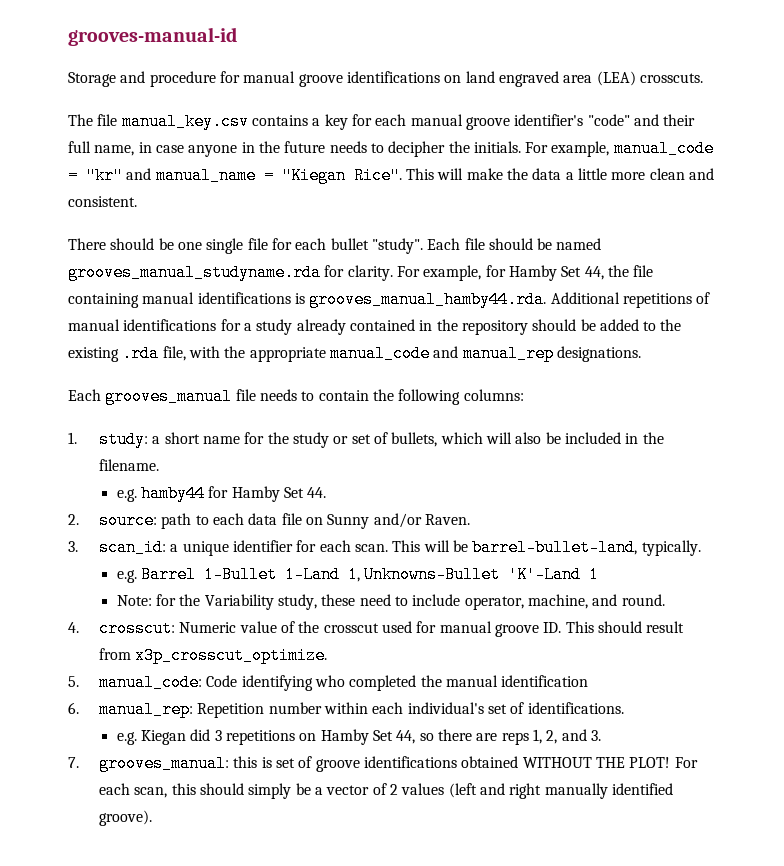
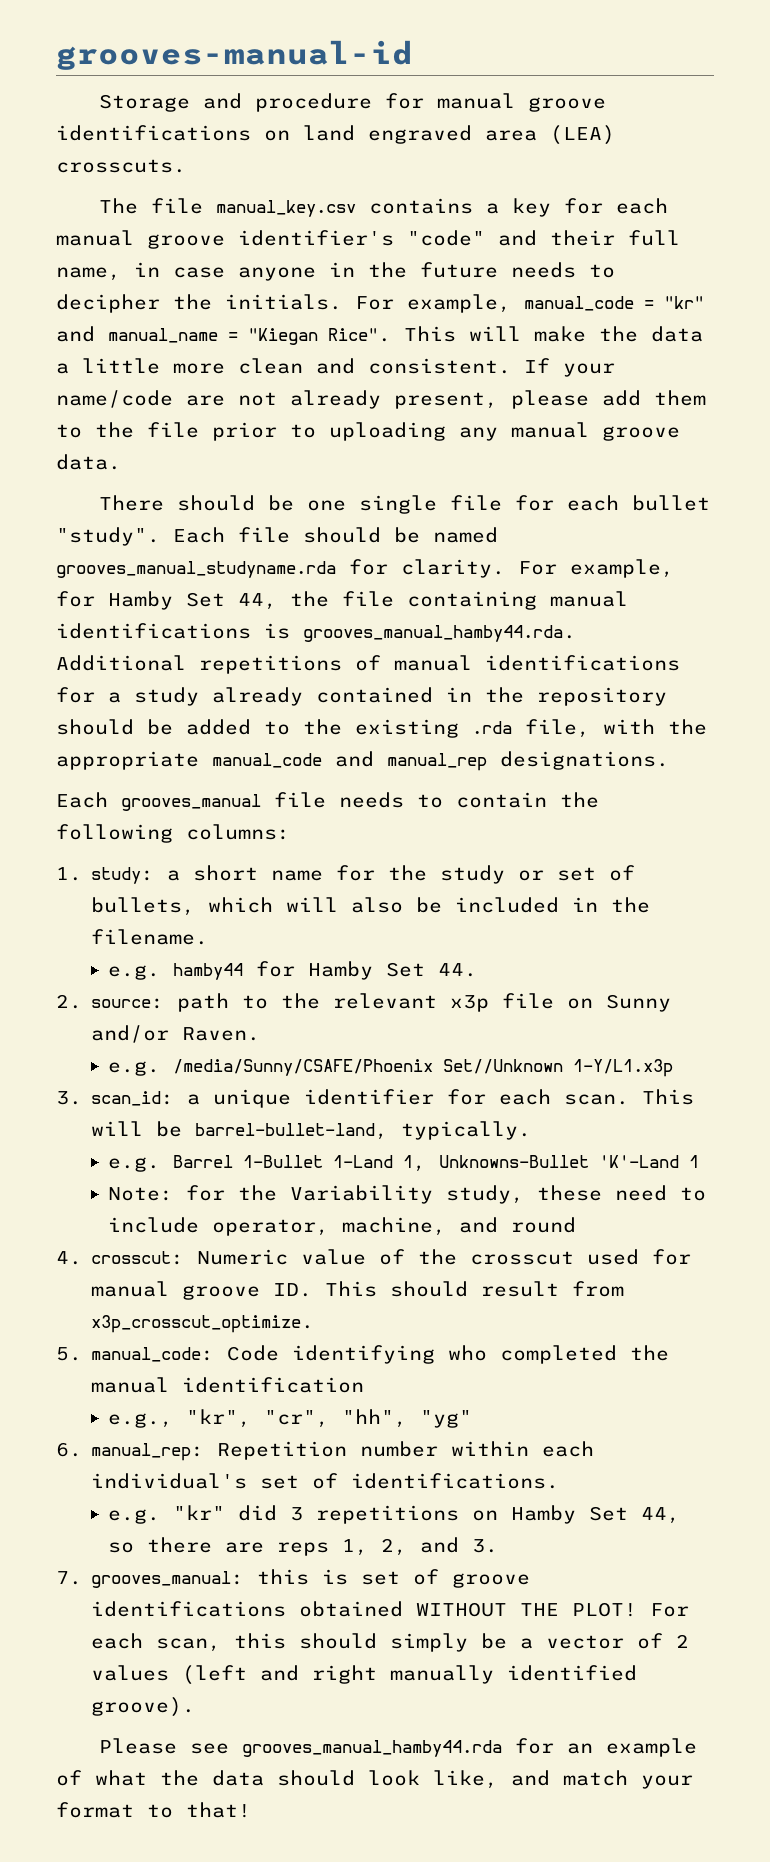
+ If your name/code are not already present, please add them to the file prior to uploading any manual groove data.
- 2. source: path to each data file on Sunny and/or Raven.
+ 2. source: path to the relevant x3p file on Sunny and/or Raven.
+ e.g. /media/Sunny/CSAFE/Phoenix Set//Unknown 1-Y/L1.x3p
- Note: for the Variability study, these need to include operator, machine, and round.
+ Note: for the Variability study, these need to include operator, machine, and round
+ e.g., "kr", "cr", "hh", "yg"
- e.g. Kiegan did 3 repetitions on Hamby Set 44, so there are reps 1, 2, and 3.
+ e.g. "kr" did 3 repetitions on Hamby Set 44, so there are reps 1, 2, and 3.
+ Please see grooves_manual_hamby44.rda for an example of what the data should look like, and match your format to that!

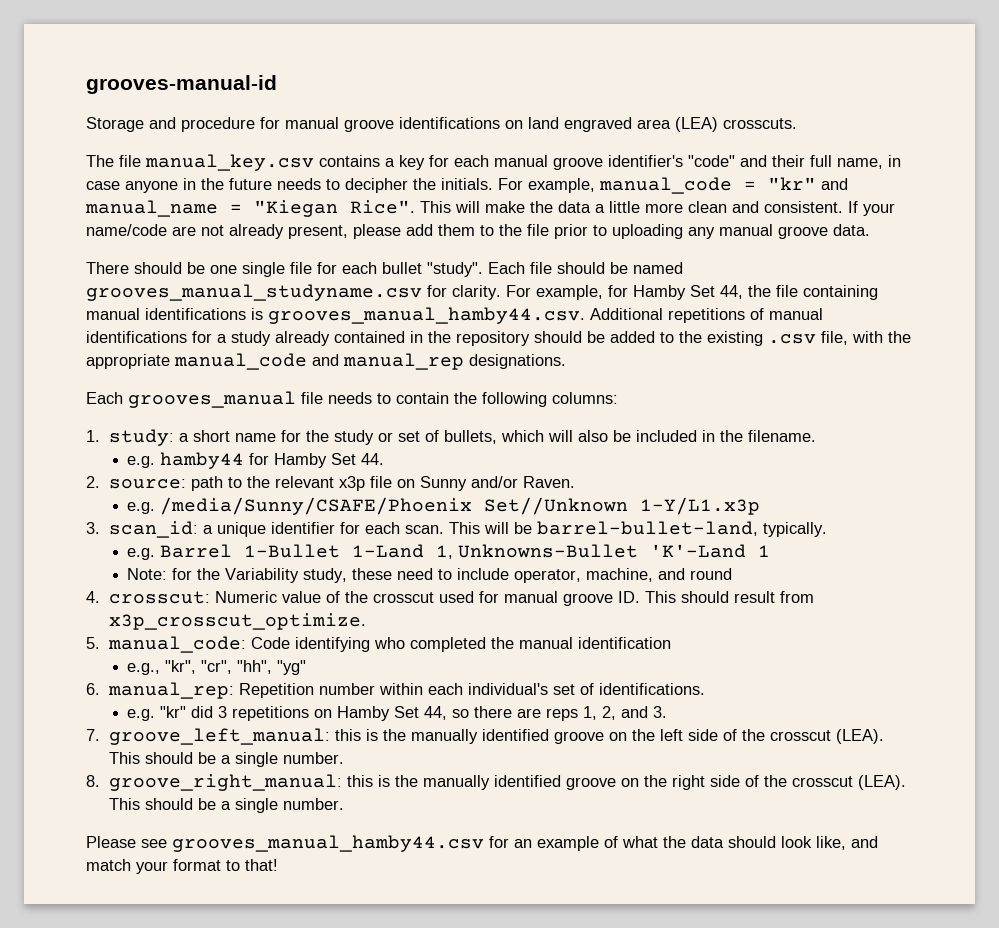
- Each file should be named grooves_manual_studyname.rda for clarity.
+ Each file should be named grooves_manual_studyname.csv for clarity.
- For example, for Hamby Set 44, the file containing manual identifications is grooves_manual_hamby44.rda. Additional repetitions of manual identifications for a study already contained in the repository should be added to the existing .rda file, with the appropriate manual_code and manual_rep designations.
+ For example, for Hamby Set 44, the file containing manual identifications is grooves_manual_hamby44.csv. Additional repetitions of manual identifications for a study already contained in the repository should be added to the existing .csv file, with the appropriate manual_code and manual_rep designations.
- 7. grooves_manual: this is set of groove identifications obtained WITHOUT THE PLOT! For each scan, this should simply be a vector of 2 values (left and right manually identified groove).
+ 7. groove_left_manual: this is the manually identified groove on the left side of the crosscut (LEA). This should be a single number.
+ 8. groove_right_manual: this is the manually identified groove on the right side of the crosscut (LEA). This should be a single number.
- Please see grooves_manual_hamby44.rda for an example of what the data should look like, and match your format to that!
+ Please see grooves_manual_hamby44.csv for an example of what the data should look like, and match your format to that!

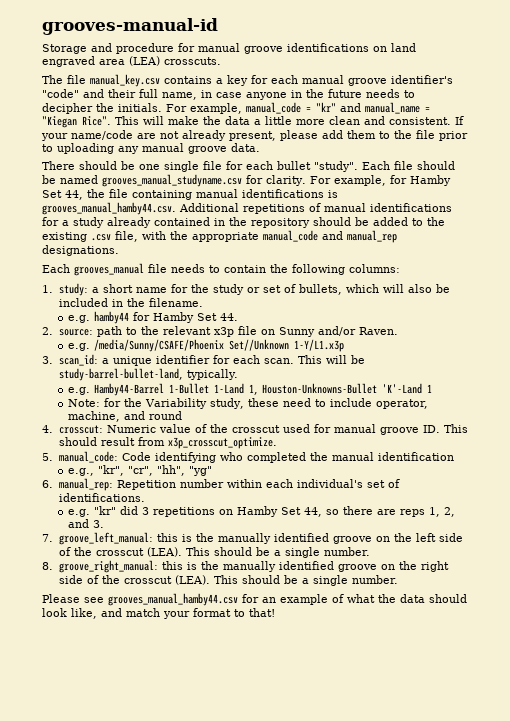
- This will be barrel-bullet-land, typically.
+ This will be study-barrel-bullet-land, typically.
- e.g. Barrel 1-Bullet 1-Land 1, Unknowns-Bullet 'K'-Land 1
+ e.g. Hamby44-Barrel 1-Bullet 1-Land 1, Houston-Unknowns-Bullet 'K'-Land 1

